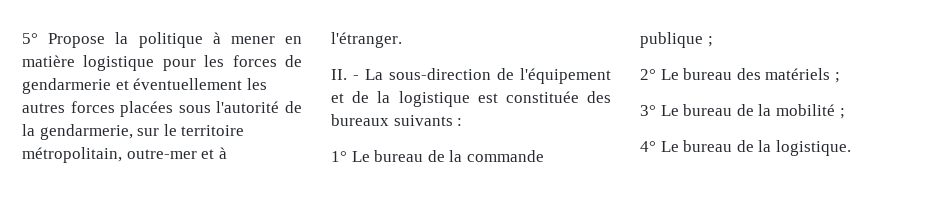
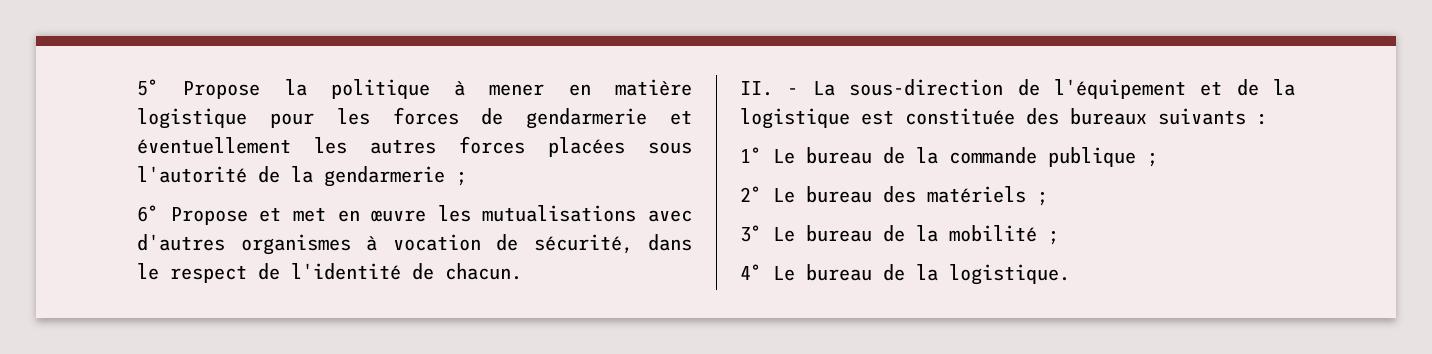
- 5° Propose la politique à mener en matière logistique pour les forces de gendarmerie et éventuellement les autres forces placées sous l'autorité de la gendarmerie, sur le territoire métropolitain, outre-mer et à l'étranger.
+ 5° Propose la politique à mener en matière logistique pour les forces de gendarmerie et éventuellement les autres forces placées sous l'autorité de la gendarmerie ;
+ 6° Propose et met en œuvre les mutualisations avec d'autres organismes à vocation de sécurité, dans le respect de l'identité de chacun.

